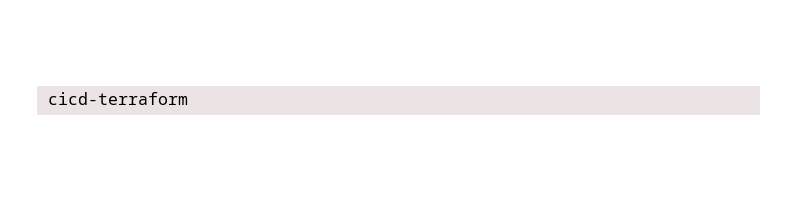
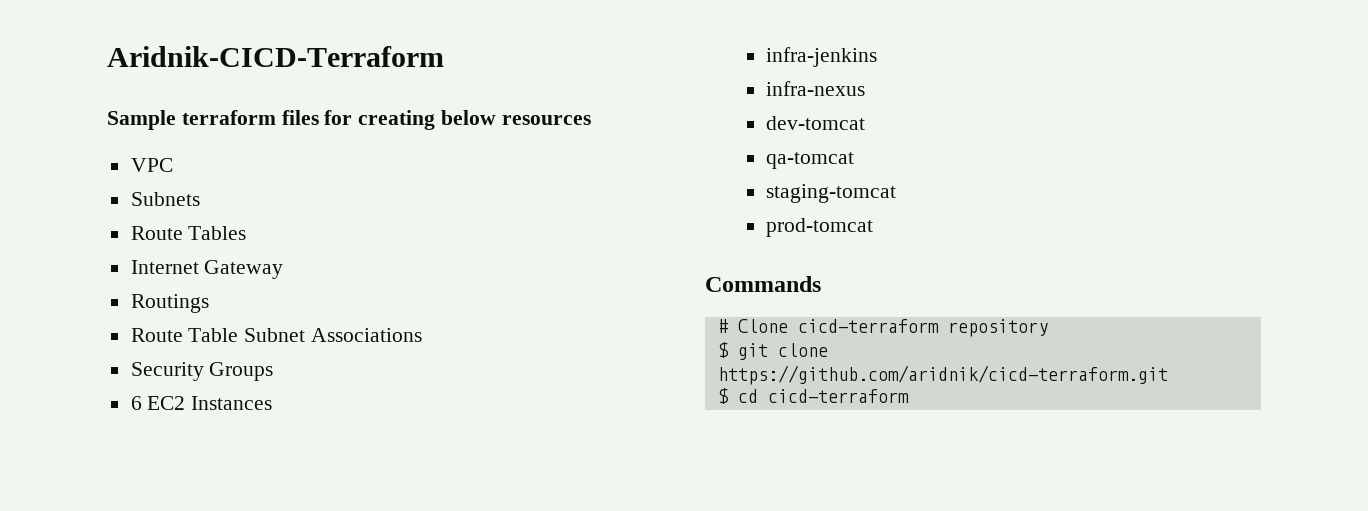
- cicd-terraform
+ Aridnik-CICD-Terraform
+ Sample terraform files for creating below resources
+ VPC
+ Subnets
+ Route Tables
+ Internet Gateway
+ Routings
+ Route Table Subnet Associations
+ Security Groups
+ 6 EC2 Instances
+ infra-jenkins
+ infra-nexus
+ dev-tomcat
+ qa-tomcat
+ staging-tomcat
+ prod-tomcat
+ Commands
+ # Clone cicd-terraform repository
+ $ git clone https://github.com/aridnik/cicd-terraform.git
+ $ cd cicd-terraform

